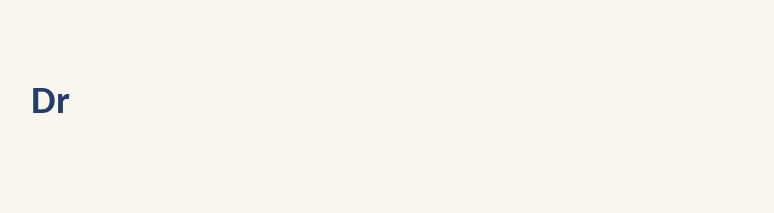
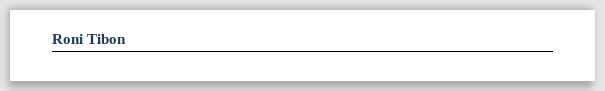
- Dr
+ Roni Tibon

